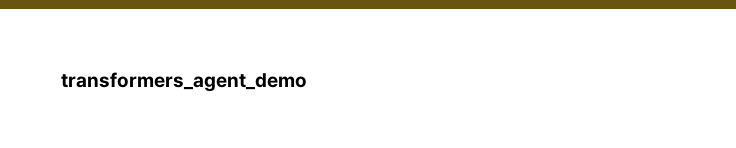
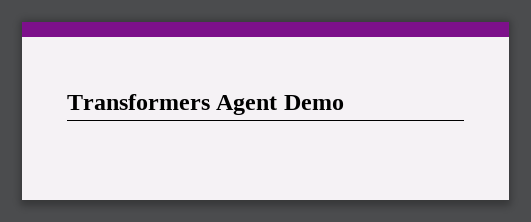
- transformers_agent_demo
+ Transformers Agent Demo

